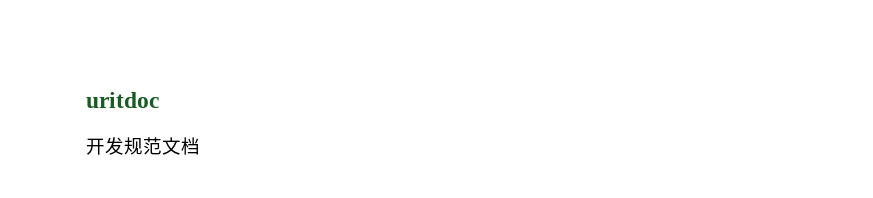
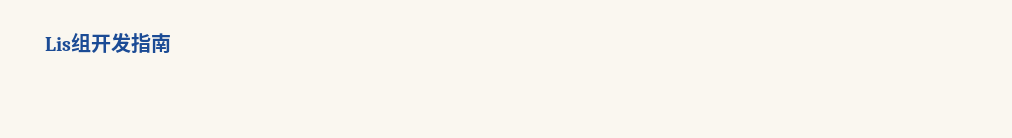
- uritdoc
- 开发规范文档
+ Lis组开发指南

